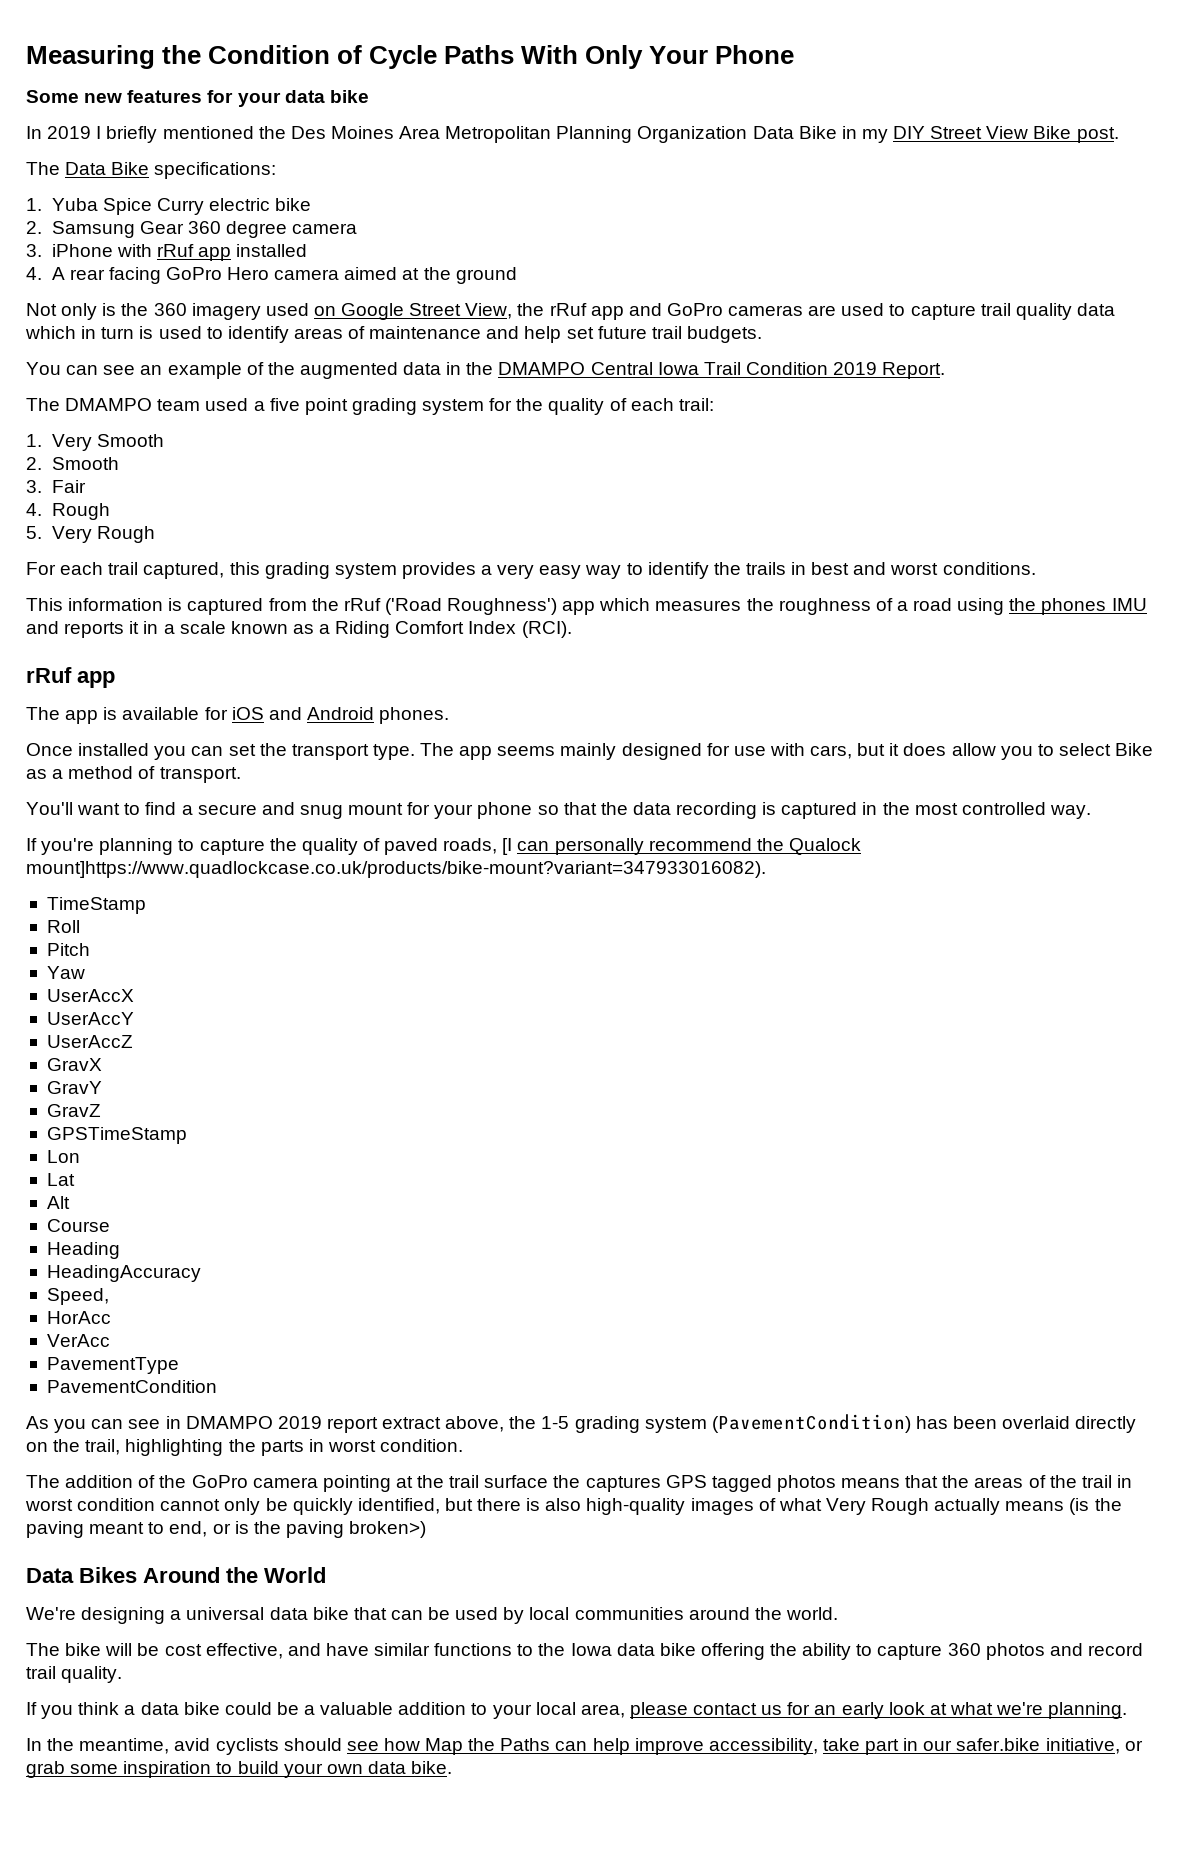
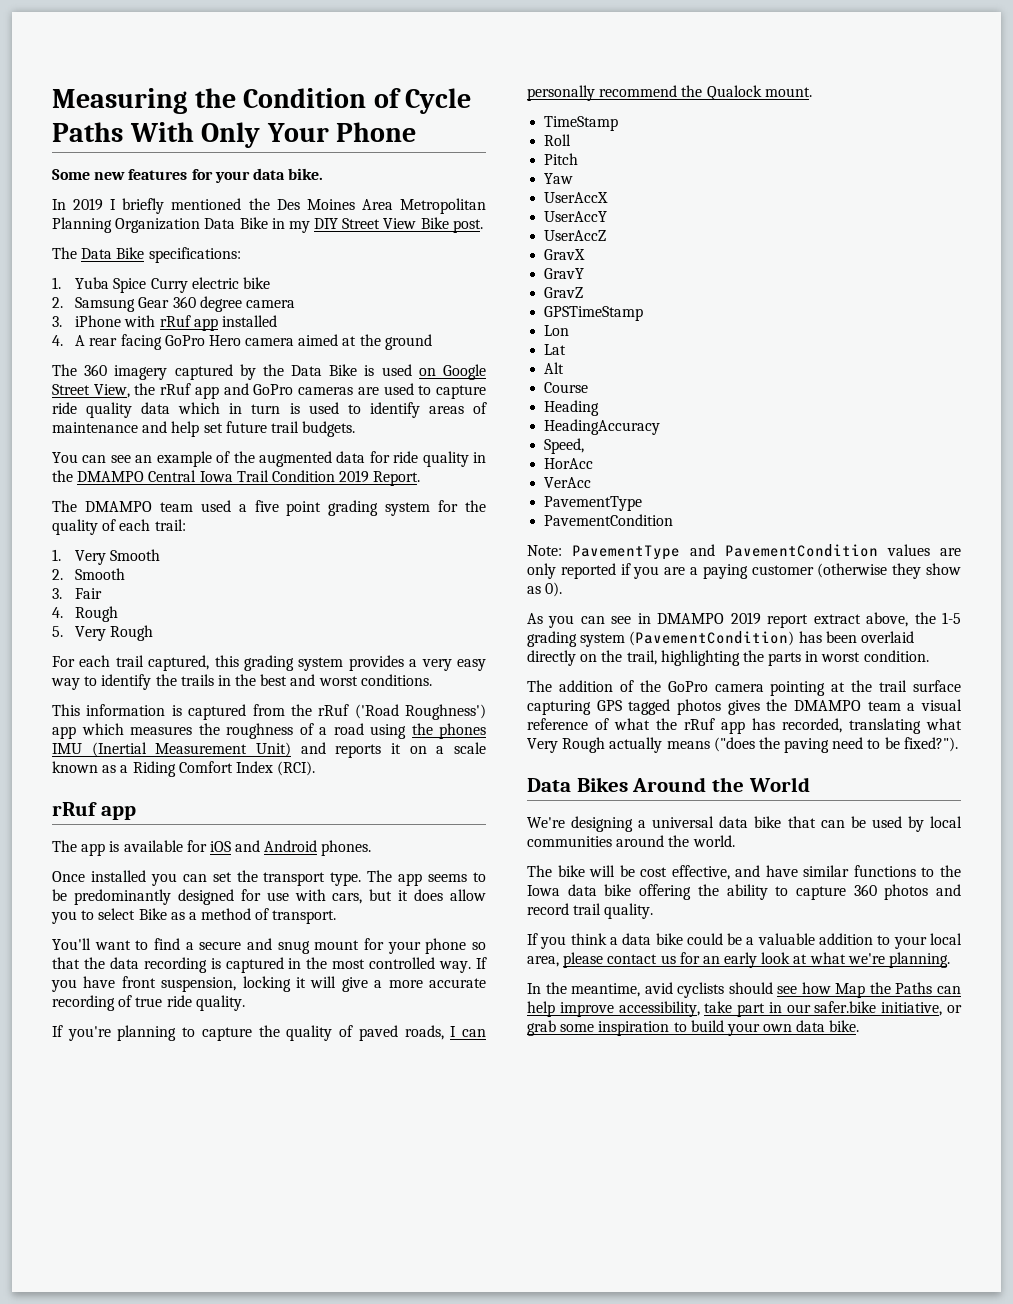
- Some new features for your data bike
+ Some new features for your data bike.
- Not only is the 360 imagery used on Google Street View, the rRuf app and GoPro cameras are used to capture trail quality data which in turn is used to identify areas of maintenance and help set future trail budgets.
+ The 360 imagery captured by the Data Bike is used on Google Street View, the rRuf app and GoPro cameras are used to capture ride quality data which in turn is used to identify areas of maintenance and help set future trail budgets.
- You can see an example of the augmented data in the DMAMPO Central Iowa Trail Condition 2019 Report.
+ You can see an example of the augmented data for ride quality in the DMAMPO Central Iowa Trail Condition 2019 Report.
- For each trail captured, this grading system provides a very easy way to identify the trails in best and worst conditions.
+ For each trail captured, this grading system provides a very easy way to identify the trails in the best and worst conditions.
- This information is captured from the rRuf ('Road Roughness') app which measures the roughness of a road using the phones IMU and reports it in a scale known as a Riding Comfort Index (RCI).
+ This information is captured from the rRuf ('Road Roughness') app which measures the roughness of a road using the phones IMU (Inertial Measurement Unit) and reports it on a scale known as a Riding Comfort Index (RCI).
- The app seems mainly designed for use with cars, but it does allow you to select Bike as a method of transport.
+ The app seems to be predominantly designed for use with cars, but it does allow you to select Bike as a method of transport.
+ If you have front suspension, locking it will give a more accurate recording of true ride quality.
- If you're planning to capture the quality of paved roads, [I can personally recommend the Qualock mount]https://www.quadlockcase.co.uk/products/bike-mount?variant=347933016082).
+ If you're planning to capture the quality of paved roads, I can personally recommend the Qualock mount.
+ Note: PavementType and PavementCondition values are only reported if you are a paying customer (otherwise they show as 0).
- The addition of the GoPro camera pointing at the trail surface the captures GPS tagged photos means that the areas of the trail in worst condition cannot only be quickly identified, but there is also high-quality images of what Very Rough actually means (is the paving meant to end, or is the paving broken>)
+ The addition of the GoPro camera pointing at the trail surface capturing GPS tagged photos gives the DMAMPO team a visual reference of what the rRuf app has recorded, translating what Very Rough actually means ("does the paving need to be fixed?").

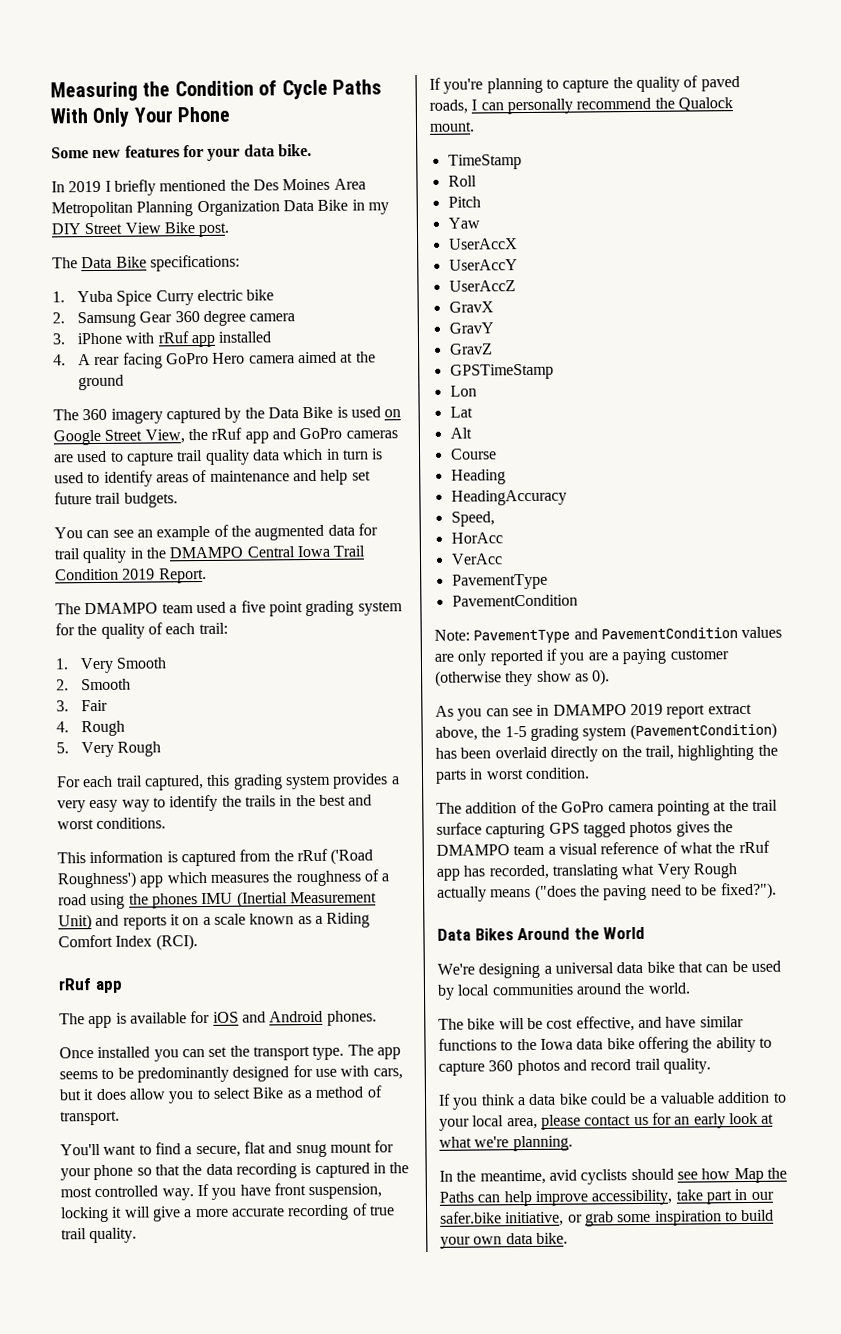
- The 360 imagery captured by the Data Bike is used on Google Street View, the rRuf app and GoPro cameras are used to capture ride quality data which in turn is used to identify areas of maintenance and help set future trail budgets.
+ The 360 imagery captured by the Data Bike is used on Google Street View, the rRuf app and GoPro cameras are used to capture trail quality data which in turn is used to identify areas of maintenance and help set future trail budgets.
- You can see an example of the augmented data for ride quality in the DMAMPO Central Iowa Trail Condition 2019 Report.
+ You can see an example of the augmented data for trail quality in the DMAMPO Central Iowa Trail Condition 2019 Report.
- You'll want to find a secure and snug mount for your phone so that the data recording is captured in the most controlled way.
+ You'll want to find a secure, flat and snug mount for your phone so that the data recording is captured in the most controlled way.
- If you have front suspension, locking it will give a more accurate recording of true ride quality.
+ If you have front suspension, locking it will give a more accurate recording of true trail quality.

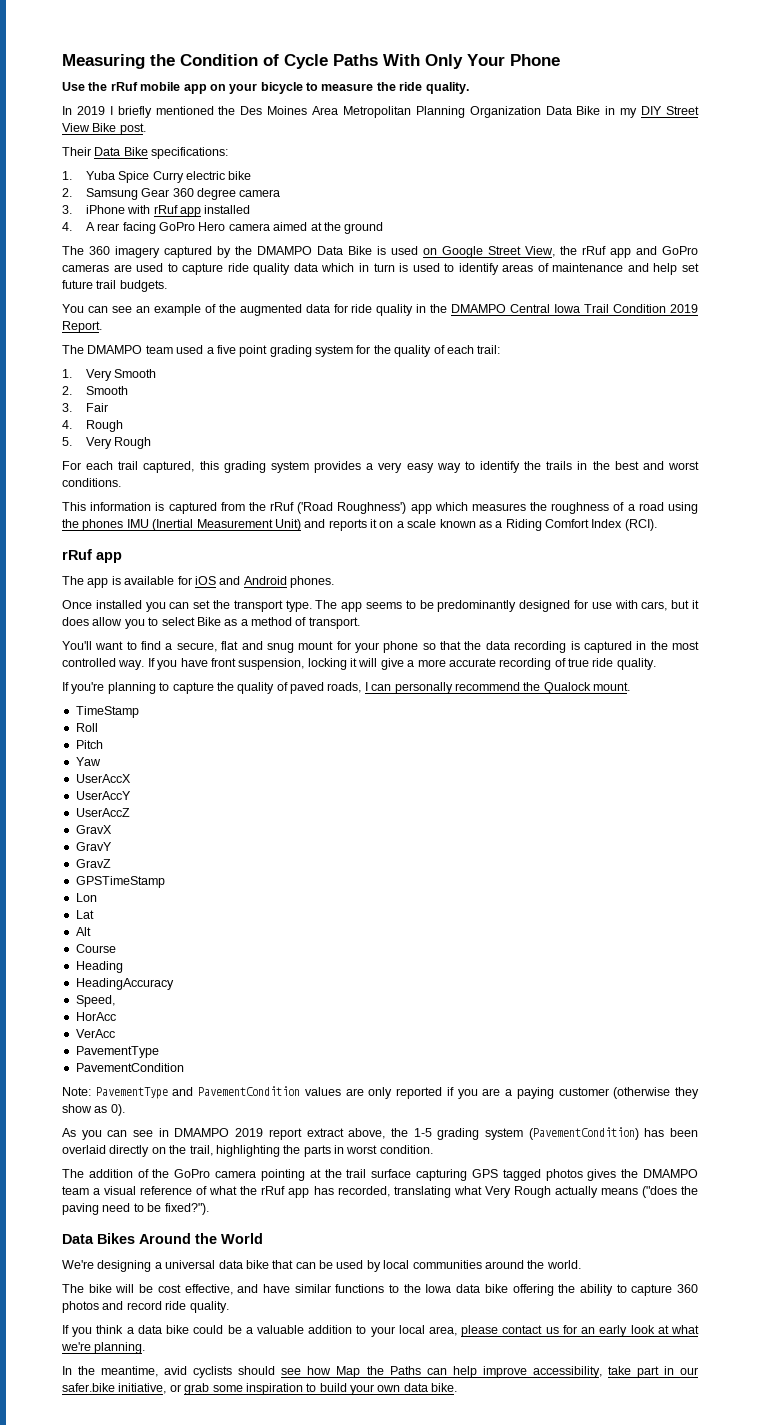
- Some new features for your data bike.
+ Use the rRuf mobile app on your bicycle to measure the ride quality.
- The Data Bike specifications:
+ Their Data Bike specifications:
- The 360 imagery captured by the Data Bike is used on Google Street View, the rRuf app and GoPro cameras are used to capture trail quality data which in turn is used to identify areas of maintenance and help set future trail budgets.
+ The 360 imagery captured by the DMAMPO Data Bike is used on Google Street View, the rRuf app and GoPro cameras are used to capture ride quality data which in turn is used to identify areas of maintenance and help set future trail budgets.
- You can see an example of the augmented data for trail quality in the DMAMPO Central Iowa Trail Condition 2019 Report.
+ You can see an example of the augmented data for ride quality in the DMAMPO Central Iowa Trail Condition 2019 Report.
- If you have front suspension, locking it will give a more accurate recording of true trail quality.
+ If you have front suspension, locking it will give a more accurate recording of true ride quality.
- The bike will be cost effective, and have similar functions to the Iowa data bike offering the ability to capture 360 photos and record trail quality.
+ The bike will be cost effective, and have similar functions to the Iowa data bike offering the ability to capture 360 photos and record ride quality.

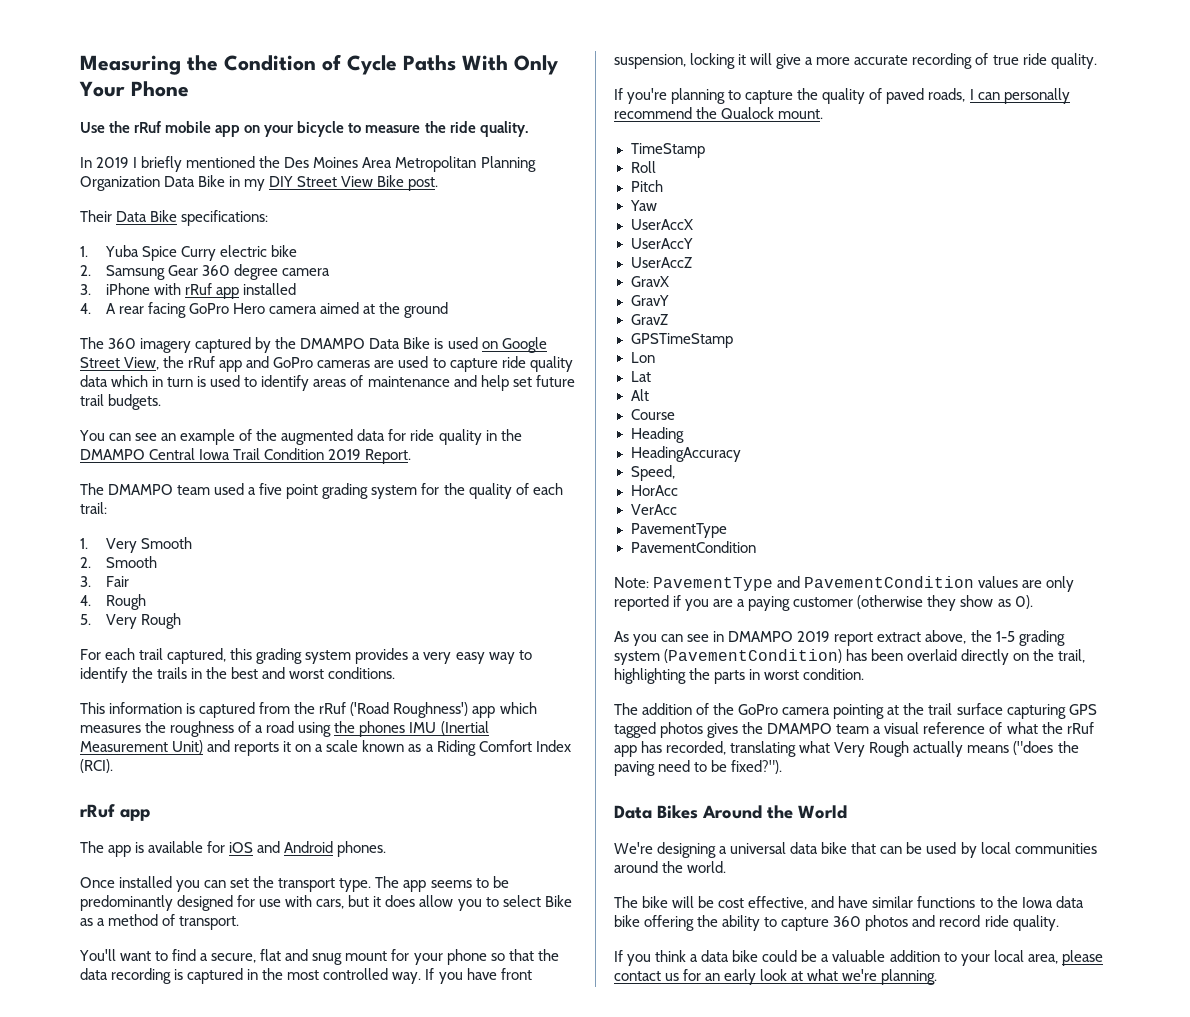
- In the meantime, avid cyclists should see how Map the Paths can help improve accessibility, take part in our safer.bike initiative, or grab some inspiration to build your own data bike.

